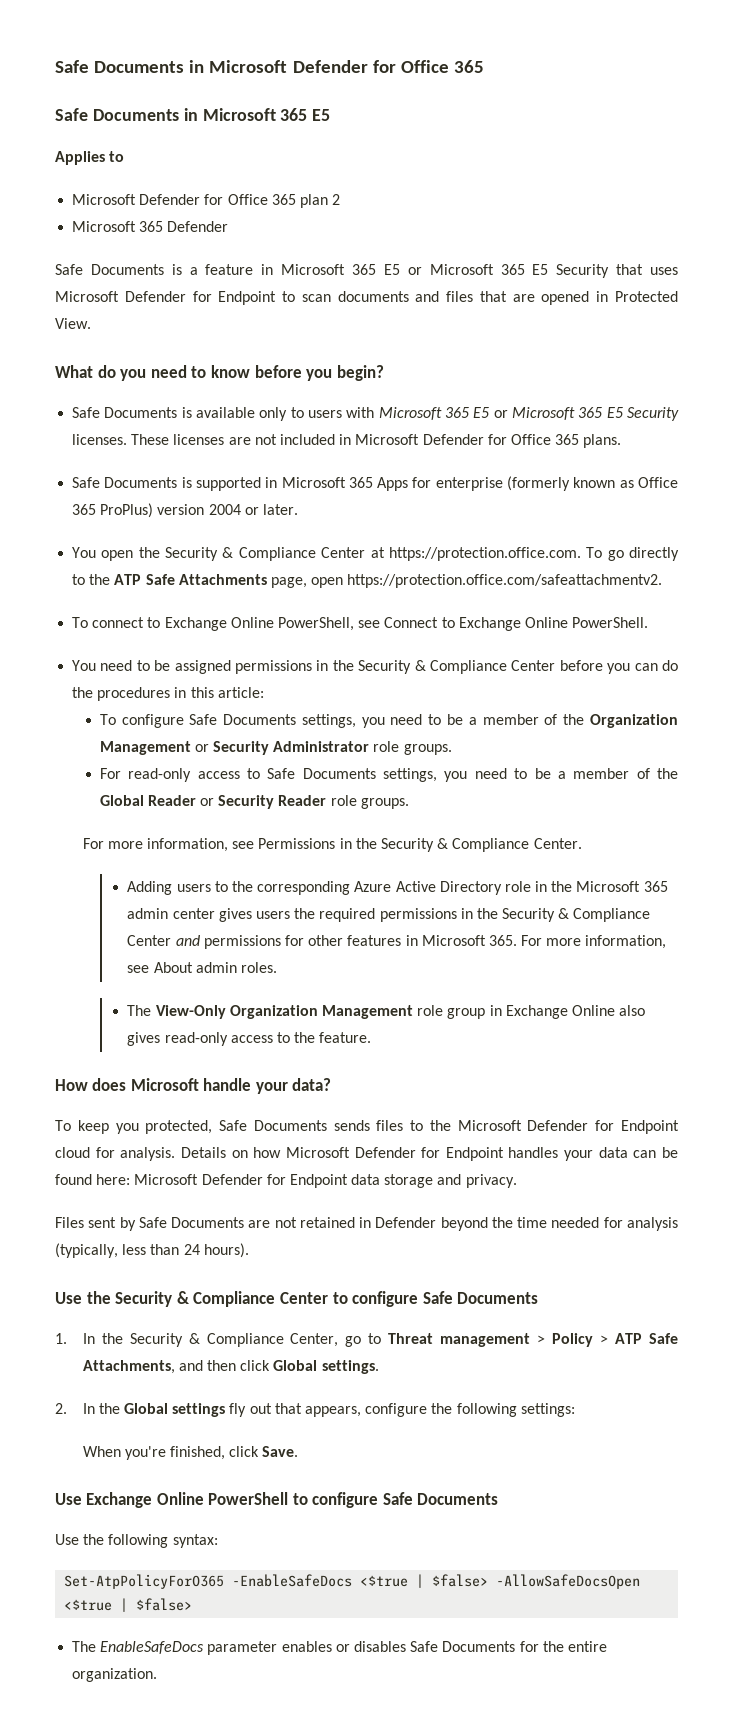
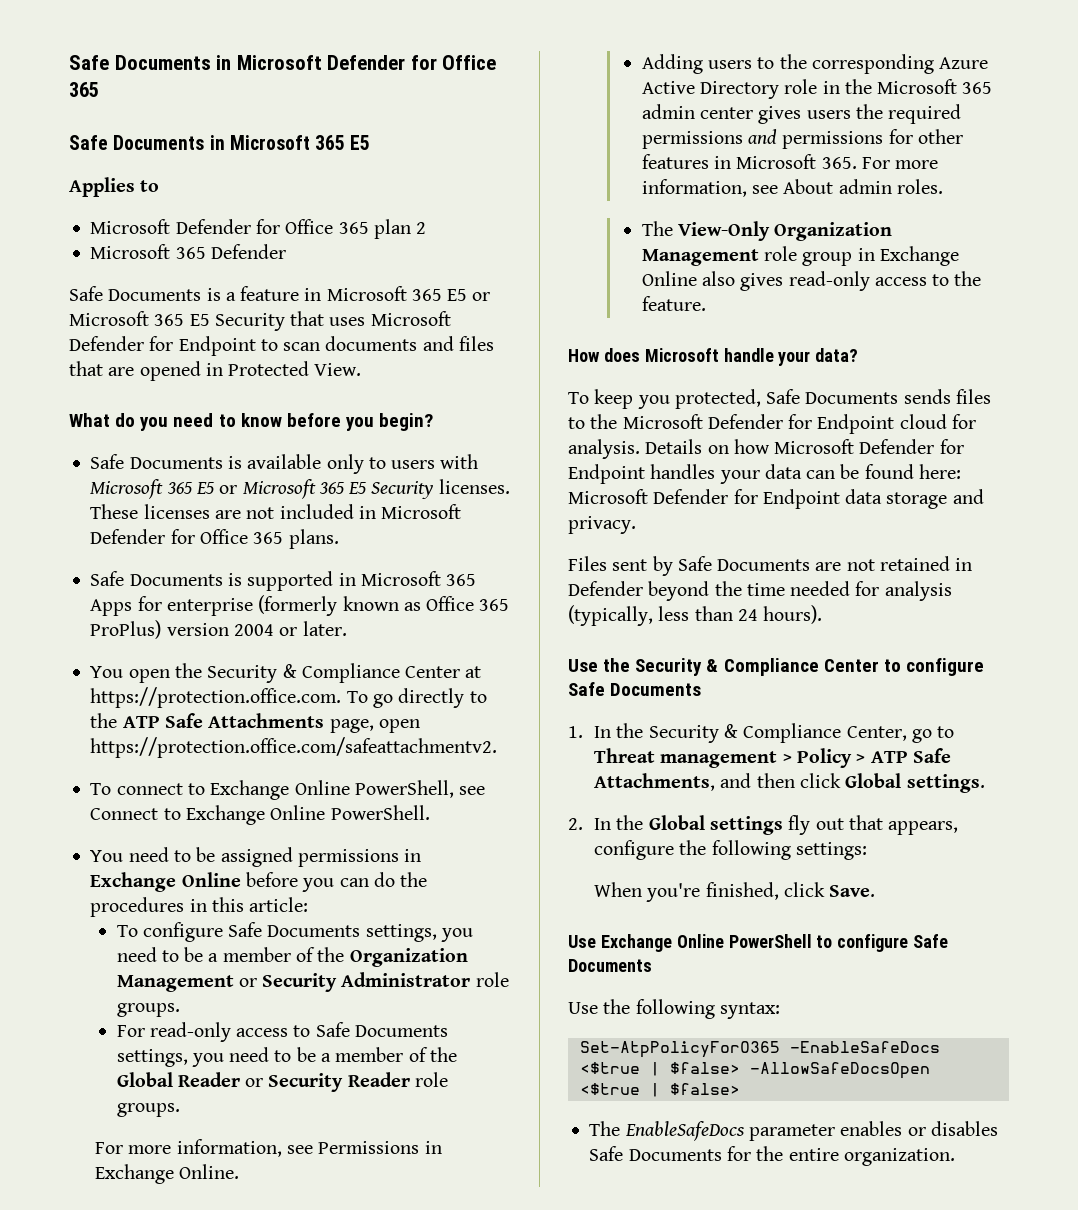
- You need to be assigned permissions in the Security & Compliance Center before you can do the procedures in this article:
+ You need to be assigned permissions in Exchange Online before you can do the procedures in this article:
- For more information, see Permissions in the Security & Compliance Center.
+ For more information, see Permissions in Exchange Online.
- Adding users to the corresponding Azure Active Directory role in the Microsoft 365 admin center gives users the required permissions in the Security & Compliance Center and permissions for other features in Microsoft 365. For more information, see About admin roles.
+ Adding users to the corresponding Azure Active Directory role in the Microsoft 365 admin center gives users the required permissions and permissions for other features in Microsoft 365. For more information, see About admin roles.

